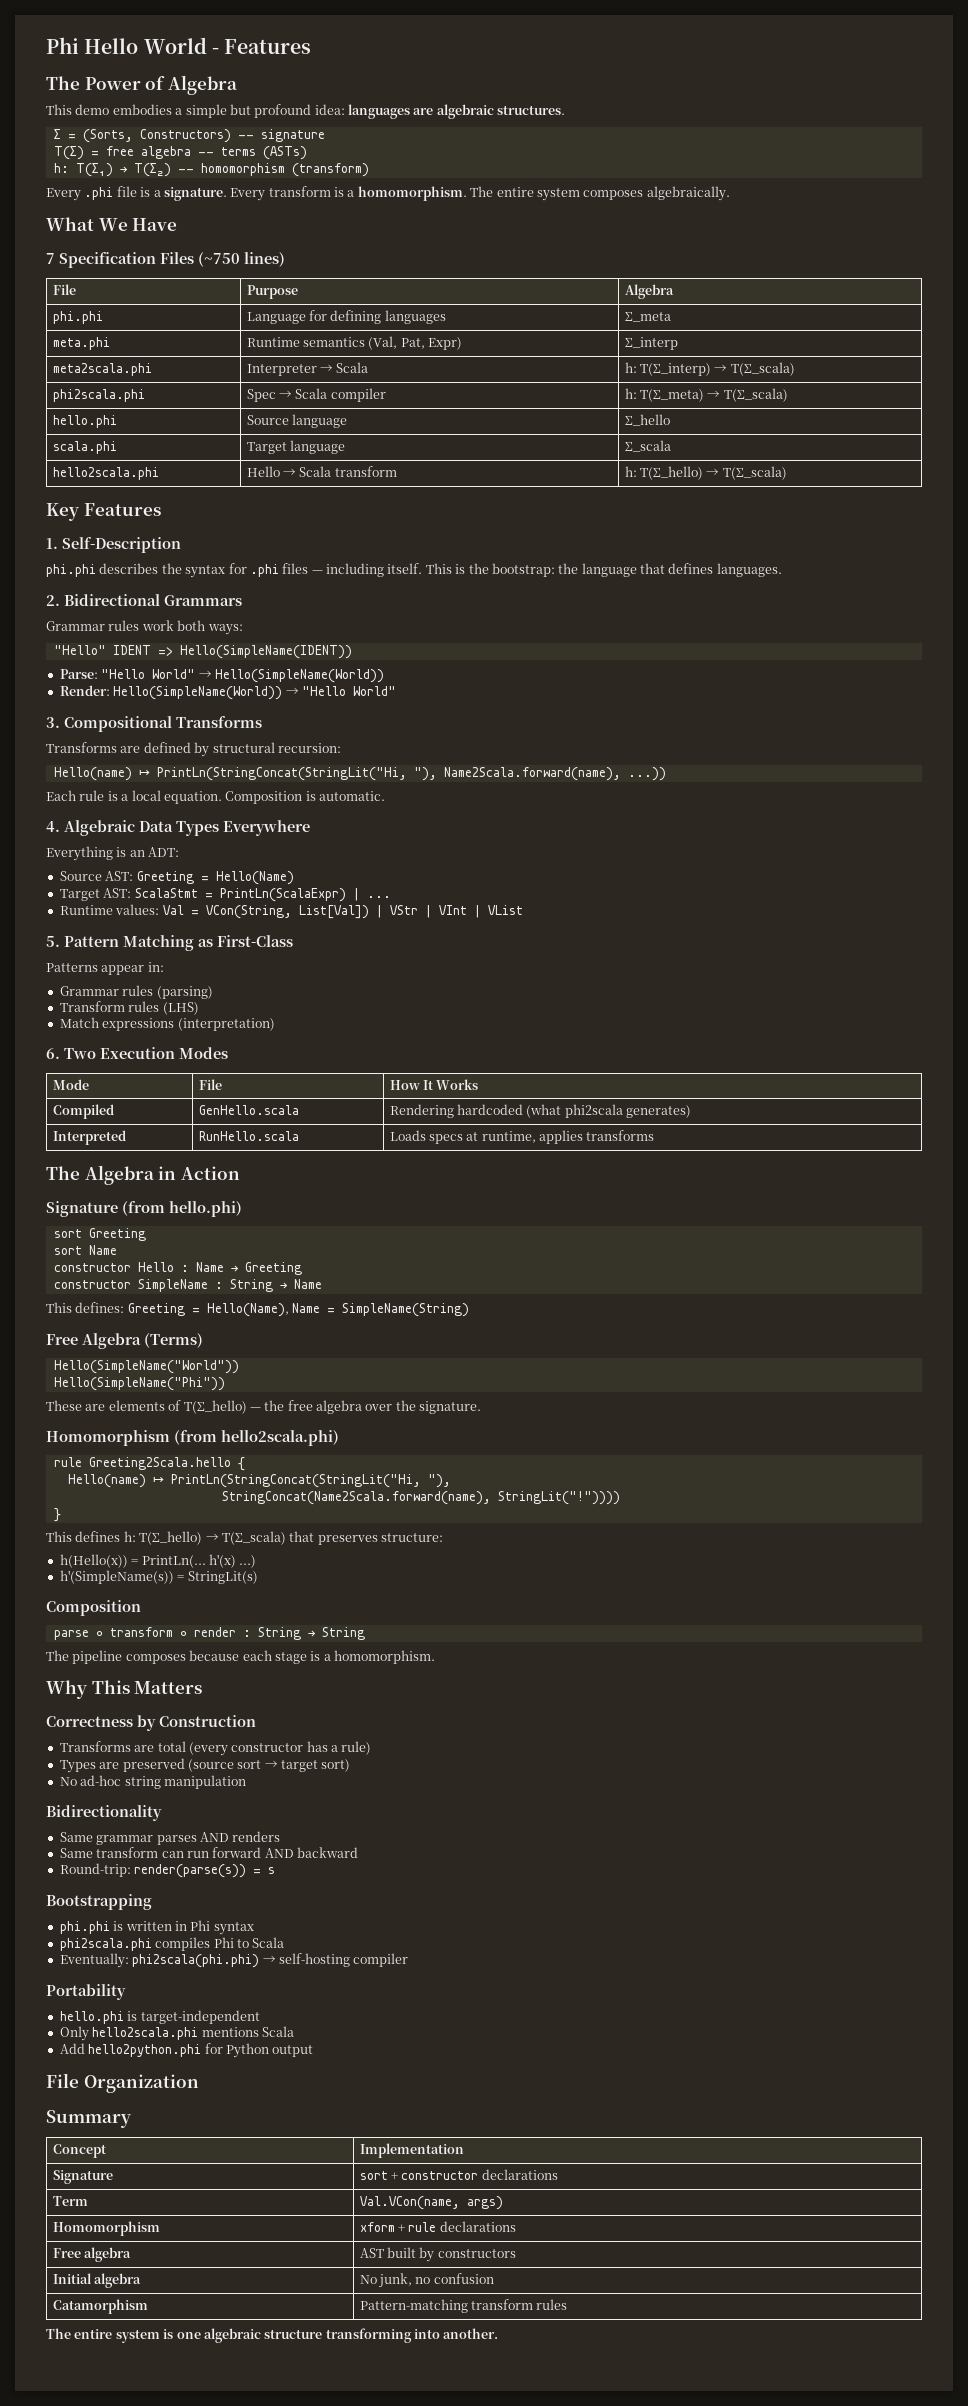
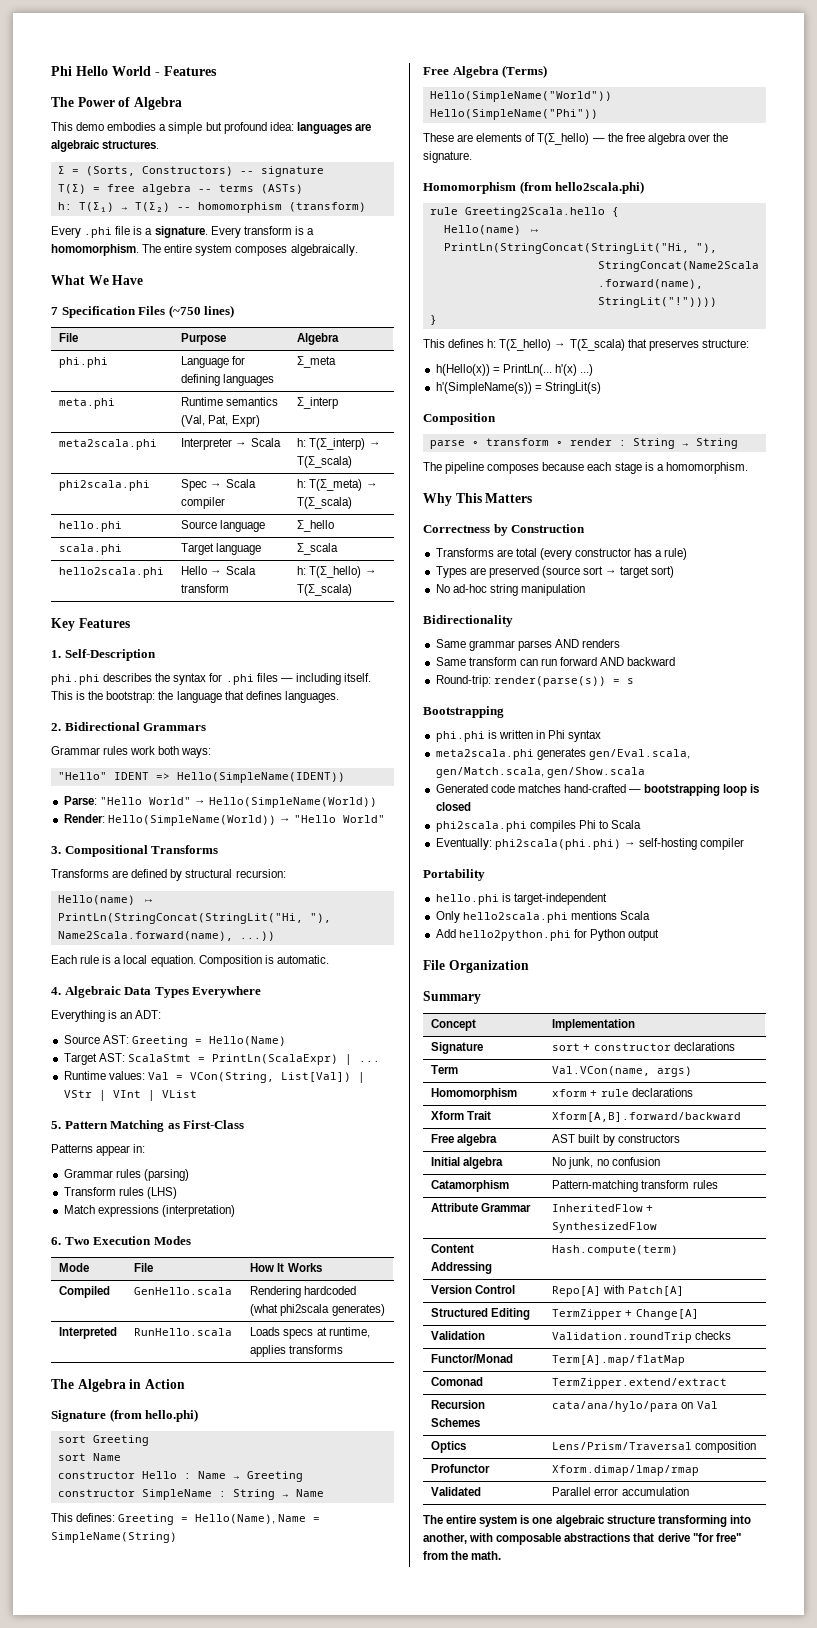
+ meta2scala.phi generates gen/Eval.scala, gen/Match.scala, gen/Show.scala
+ Generated code matches hand-crafted — bootstrapping loop is closed
+ Xform Trait | Xform[A,B].forward/backward
+ Attribute Grammar | InheritedFlow + SynthesizedFlow
+ Content Addressing | Hash.compute(term)
+ Version Control | Repo[A] with Patch[A]
+ Structured Editing | TermZipper + Change[A]
+ Validation | Validation.roundTrip checks
+ Functor/Monad | Term[A].map/flatMap
+ Comonad | TermZipper.extend/extract
+ Recursion Schemes | cata/ana/hylo/para on Val
+ Optics | Lens/Prism/Traversal composition
+ Profunctor | Xform.dimap/lmap/rmap
+ Validated | Parallel error accumulation
- The entire system is one algebraic structure transforming into another.
+ The entire system is one algebraic structure transforming into another, with composable abstractions that derive "for free" from the math.

